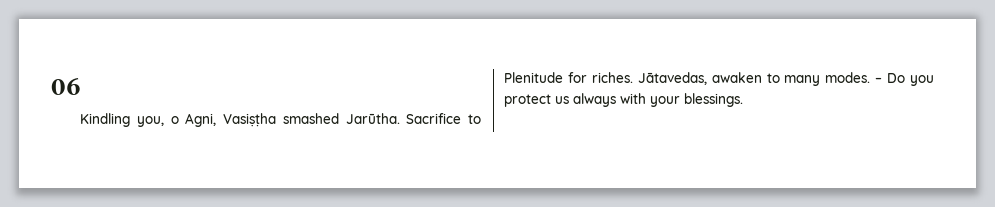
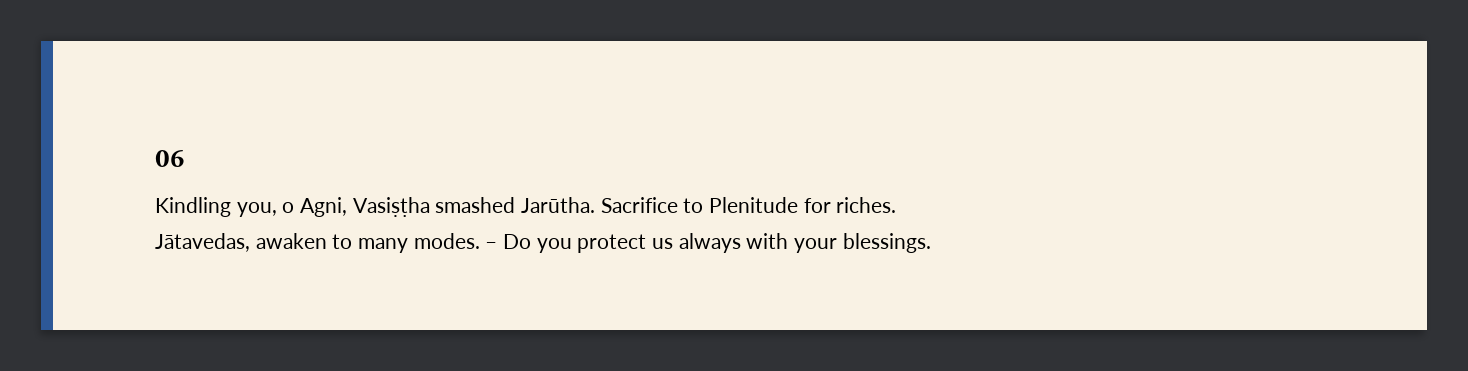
- Sacrifice to Plenitude for riches. Jātavedas, awaken to many modes.
+ Sacrifice to Plenitude for riches.
+ Jātavedas, awaken to many modes.

